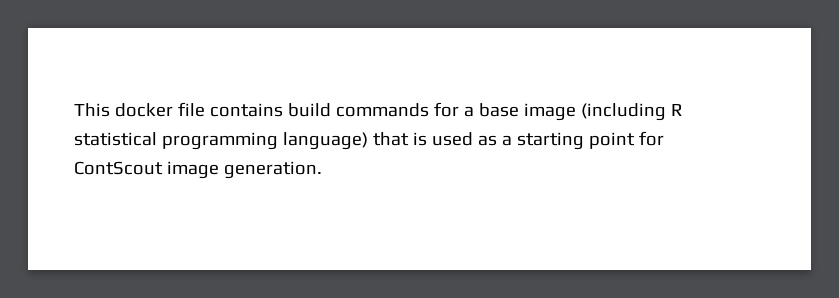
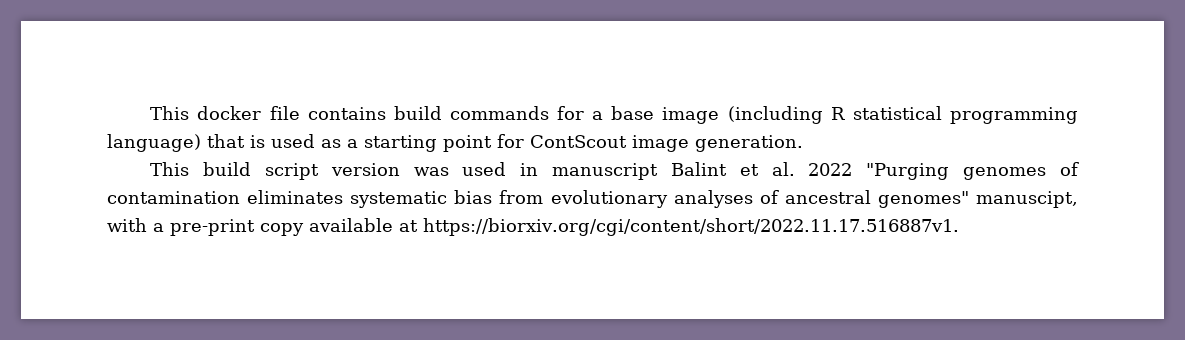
+ This build script version was used in manuscript Balint et al. 2022 "Purging genomes of contamination eliminates systematic bias from evolutionary analyses of ancestral genomes" manuscipt, with a pre-print copy available at https://biorxiv.org/cgi/content/short/2022.11.17.516887v1.

